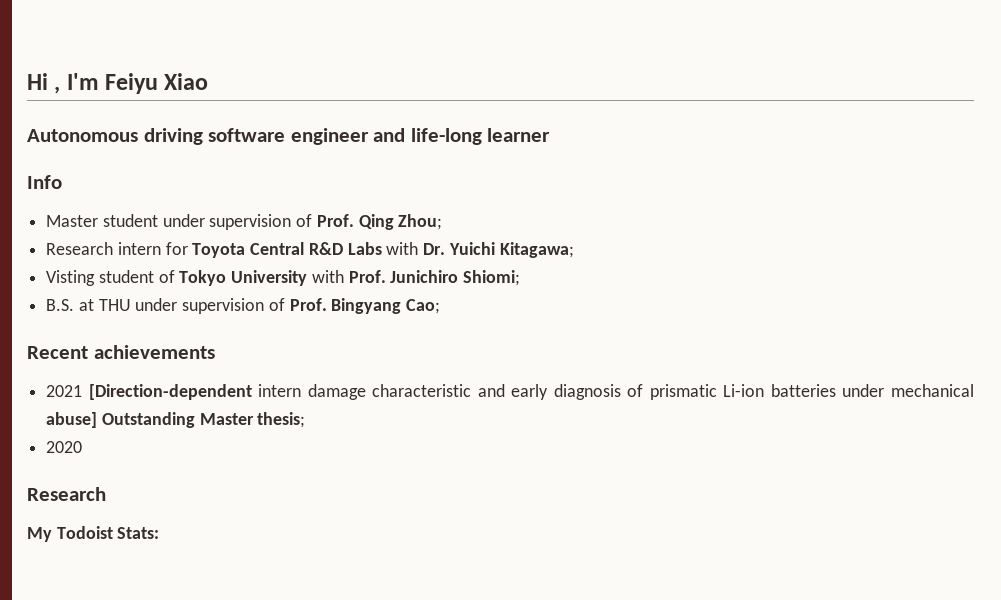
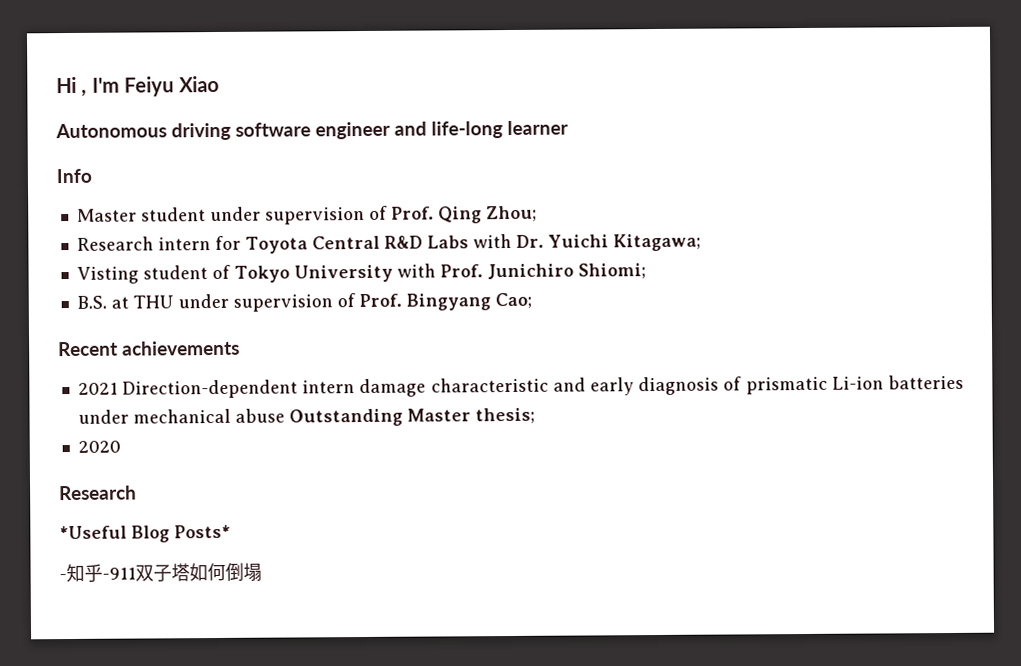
- 2021 [Direction-dependent intern damage characteristic and early diagnosis of prismatic Li-ion batteries under mechanical abuse] Outstanding Master thesis;
+ 2021 Direction-dependent intern damage characteristic and early diagnosis of prismatic Li-ion batteries under mechanical abuse Outstanding Master thesis;
- My Todoist Stats:
+ *Useful Blog Posts*
+ -知乎-911双子塔如何倒塌

